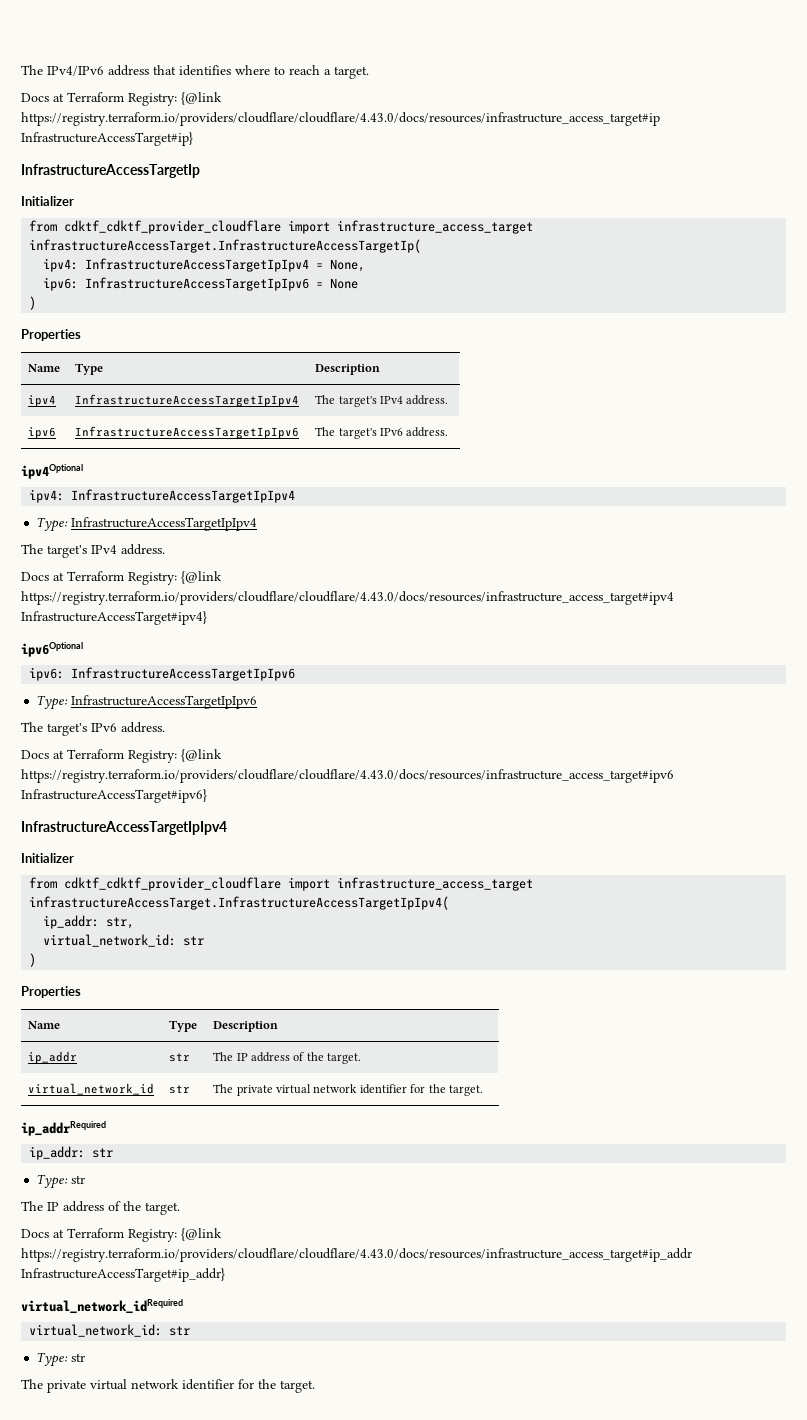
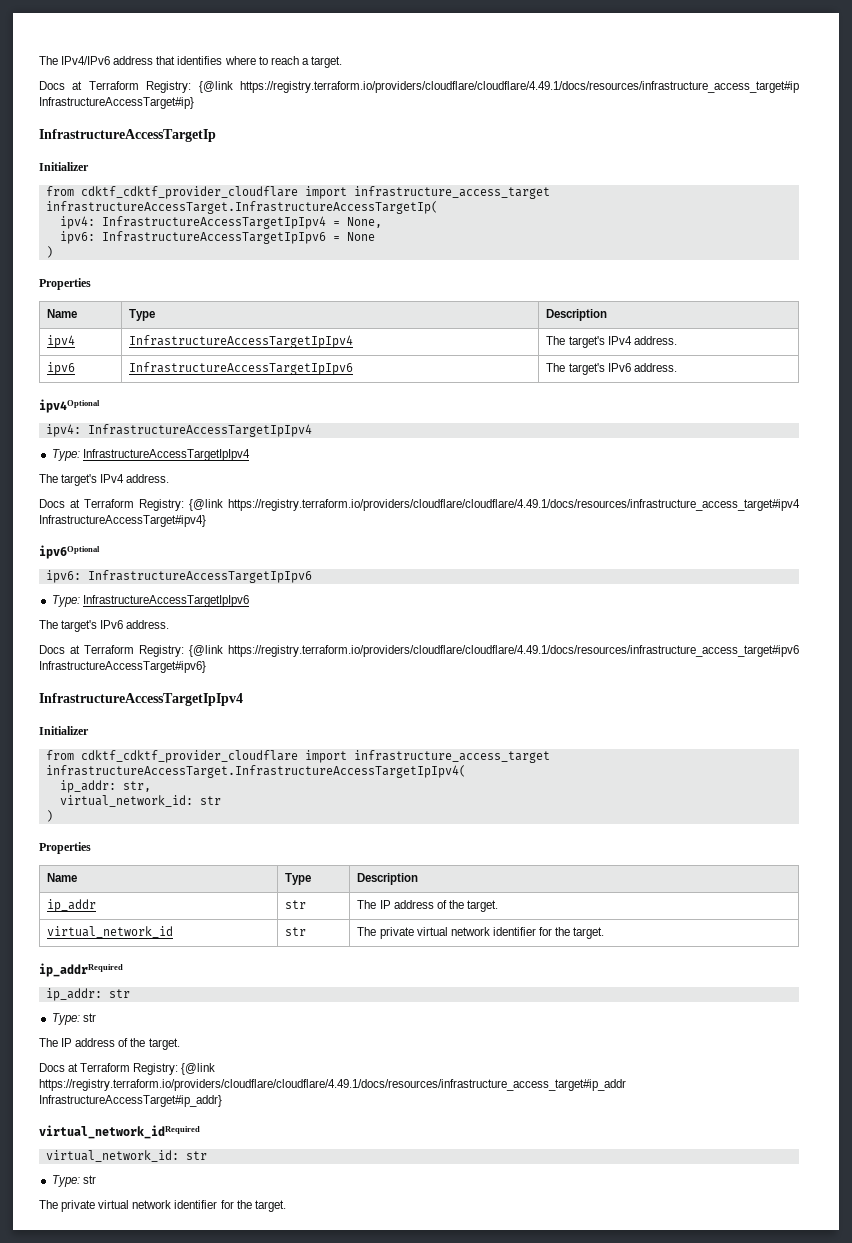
- Docs at Terraform Registry: {@link https://registry.terraform.io/providers/cloudflare/cloudflare/4.43.0/docs/resources/infrastructure_access_target#ip InfrastructureAccessTarget#ip}
+ Docs at Terraform Registry: {@link https://registry.terraform.io/providers/cloudflare/cloudflare/4.49.1/docs/resources/infrastructure_access_target#ip InfrastructureAccessTarget#ip}
- Docs at Terraform Registry: {@link https://registry.terraform.io/providers/cloudflare/cloudflare/4.43.0/docs/resources/infrastructure_access_target#ipv4 InfrastructureAccessTarget#ipv4}
+ Docs at Terraform Registry: {@link https://registry.terraform.io/providers/cloudflare/cloudflare/4.49.1/docs/resources/infrastructure_access_target#ipv4 InfrastructureAccessTarget#ipv4}
- Docs at Terraform Registry: {@link https://registry.terraform.io/providers/cloudflare/cloudflare/4.43.0/docs/resources/infrastructure_access_target#ipv6 InfrastructureAccessTarget#ipv6}
+ Docs at Terraform Registry: {@link https://registry.terraform.io/providers/cloudflare/cloudflare/4.49.1/docs/resources/infrastructure_access_target#ipv6 InfrastructureAccessTarget#ipv6}
- Docs at Terraform Registry: {@link https://registry.terraform.io/providers/cloudflare/cloudflare/4.43.0/docs/resources/infrastructure_access_target#ip_addr InfrastructureAccessTarget#ip_addr}
+ Docs at Terraform Registry: {@link https://registry.terraform.io/providers/cloudflare/cloudflare/4.49.1/docs/resources/infrastructure_access_target#ip_addr InfrastructureAccessTarget#ip_addr}

